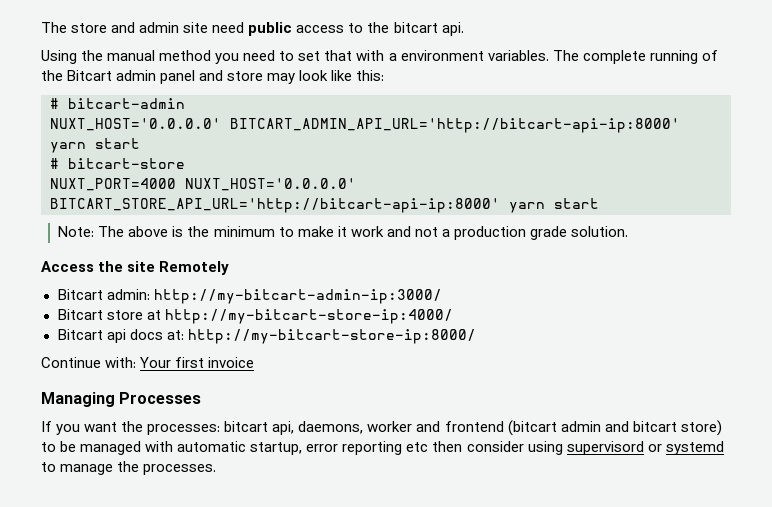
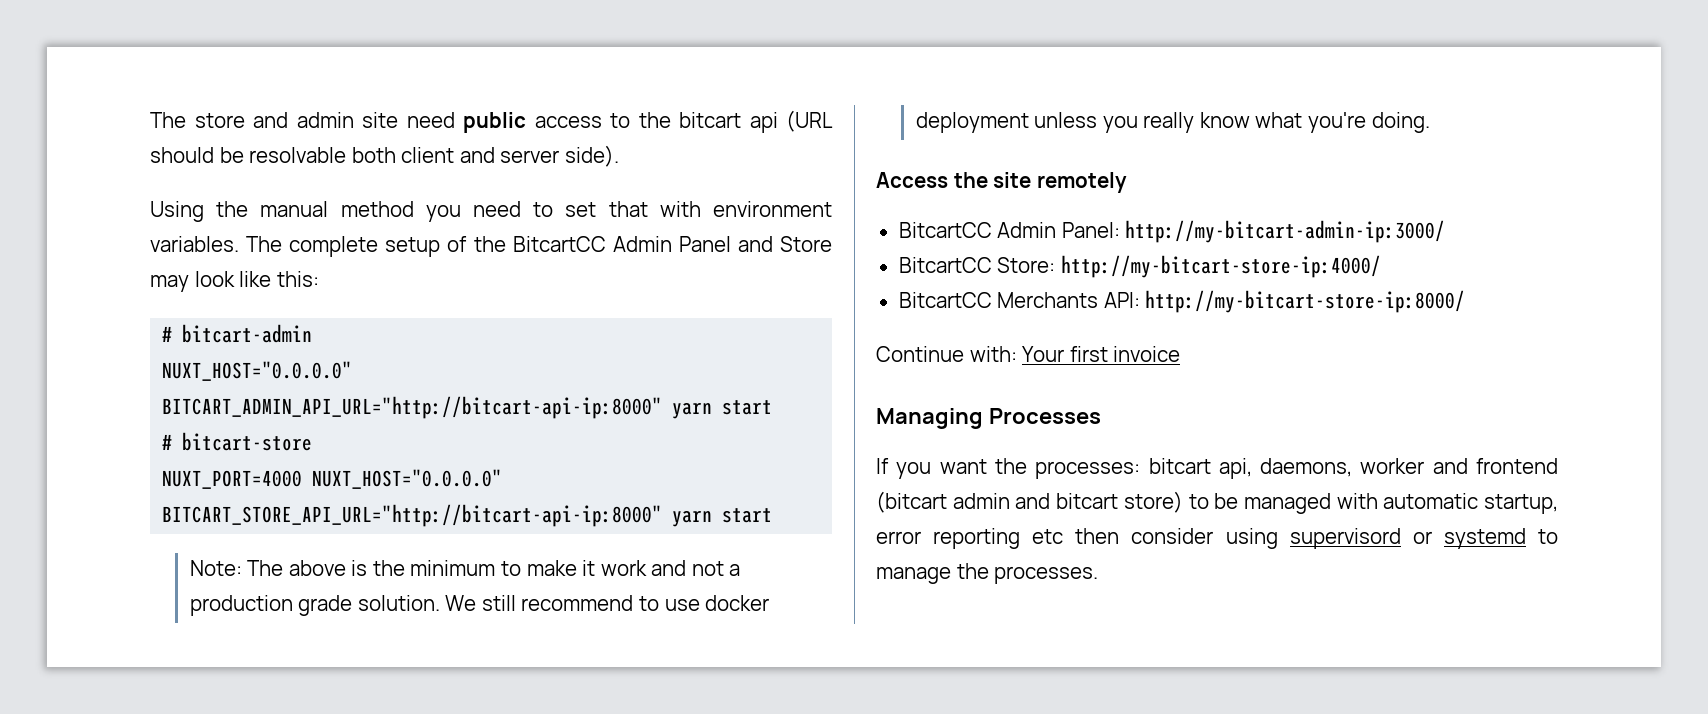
- The store and admin site need public access to the bitcart api.
+ The store and admin site need public access to the bitcart api (URL should be resolvable both client and server side).
- Using the manual method you need to set that with a environment variables.
+ Using the manual method you need to set that with environment variables.
- The complete running of the Bitcart admin panel and store may look like this:
+ The complete setup of the BitcartCC Admin Panel and Store may look like this:
- NUXT_HOST='0.0.0.0' BITCART_ADMIN_API_URL='http://bitcart-api-ip:8000' yarn start
+ NUXT_HOST="0.0.0.0" BITCART_ADMIN_API_URL="http://bitcart-api-ip:8000" yarn start
- NUXT_PORT=4000 NUXT_HOST='0.0.0.0' BITCART_STORE_API_URL='http://bitcart-api-ip:8000' yarn start
+ NUXT_PORT=4000 NUXT_HOST="0.0.0.0" BITCART_STORE_API_URL="http://bitcart-api-ip:8000" yarn start
- Note: The above is the minimum to make it work and not a production grade solution.
- Access the site Remotely
- Bitcart admin: http://my-bitcart-admin-ip:3000/
- Bitcart store at http://my-bitcart-store-ip:4000/
- Bitcart api docs at: http://my-bitcart-store-ip:8000/
+ Note: The above is the minimum to make it work and not a production grade solution. We still recommend to use docker deployment unless you really know what you're doing.
+ Access the site remotely
+ BitcartCC Admin Panel: http://my-bitcart-admin-ip:3000/
+ BitcartCC Store: http://my-bitcart-store-ip:4000/
+ BitcartCC Merchants API: http://my-bitcart-store-ip:8000/

